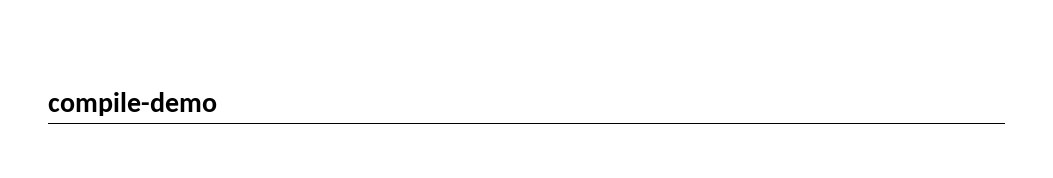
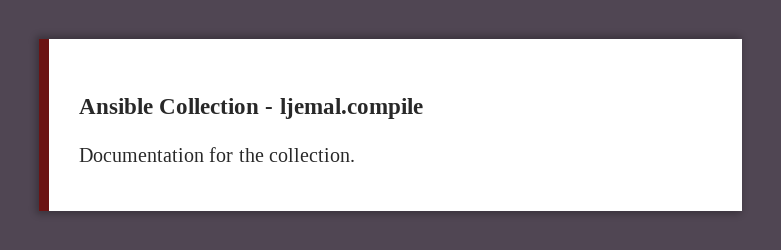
- compile-demo
+ Ansible Collection - ljemal.compile
+ Documentation for the collection.

